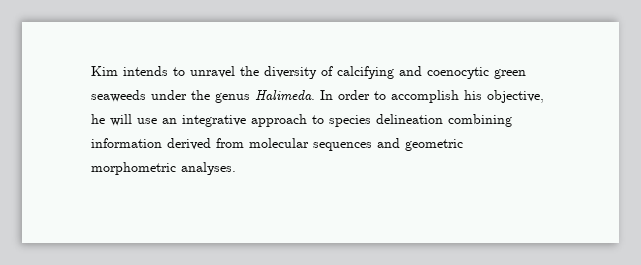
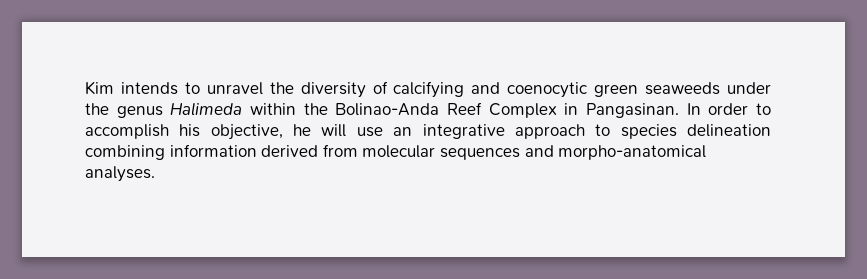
- Kim intends to unravel the diversity of calcifying and coenocytic green seaweeds under the genus Halimeda.
+ Kim intends to unravel the diversity of calcifying and coenocytic green seaweeds under the genus Halimeda within the Bolinao-Anda Reef Complex in Pangasinan.
- In order to accomplish his objective, he will use an integrative approach to species delineation combining information derived from molecular sequences and geometric morphometric analyses.
+ In order to accomplish his objective, he will use an integrative approach to species delineation combining information derived from molecular sequences and morpho-anatomical analyses.

